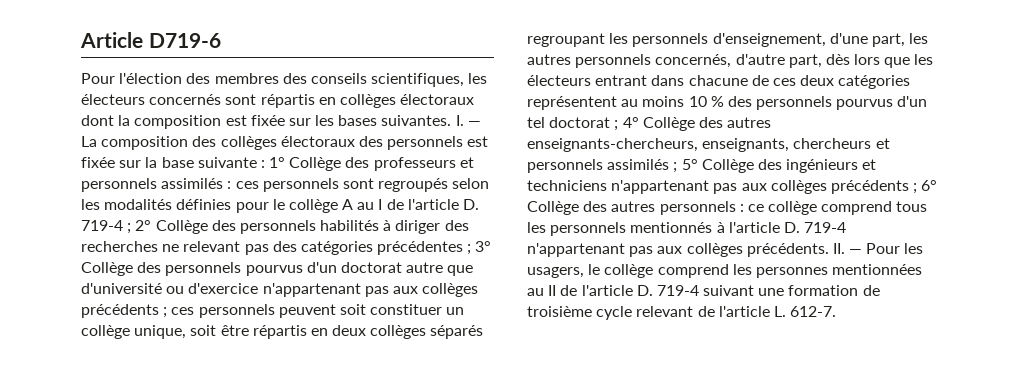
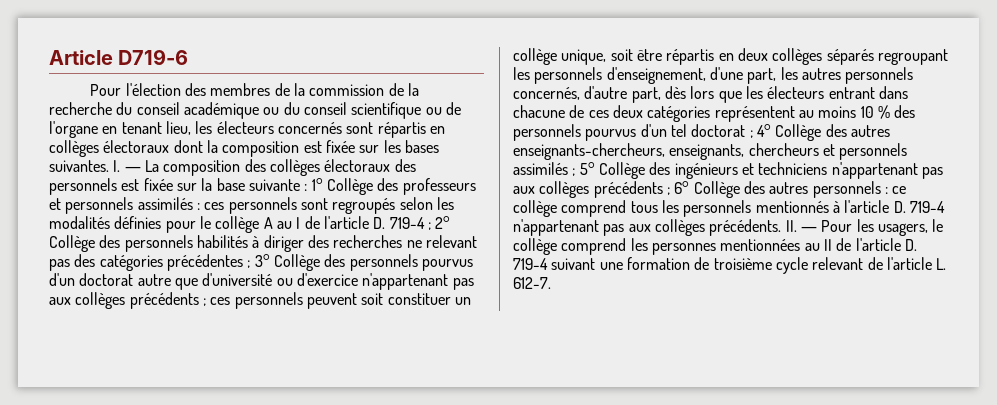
- Pour l'élection des membres des conseils scientifiques, les électeurs concernés sont répartis en collèges électoraux dont la composition est fixée sur les bases suivantes.
+ Pour l'élection des membres de la commission de la recherche du conseil académique ou du conseil scientifique ou de l'organe en tenant lieu, les électeurs concernés sont répartis en collèges électoraux dont la composition est fixée sur les bases suivantes.

